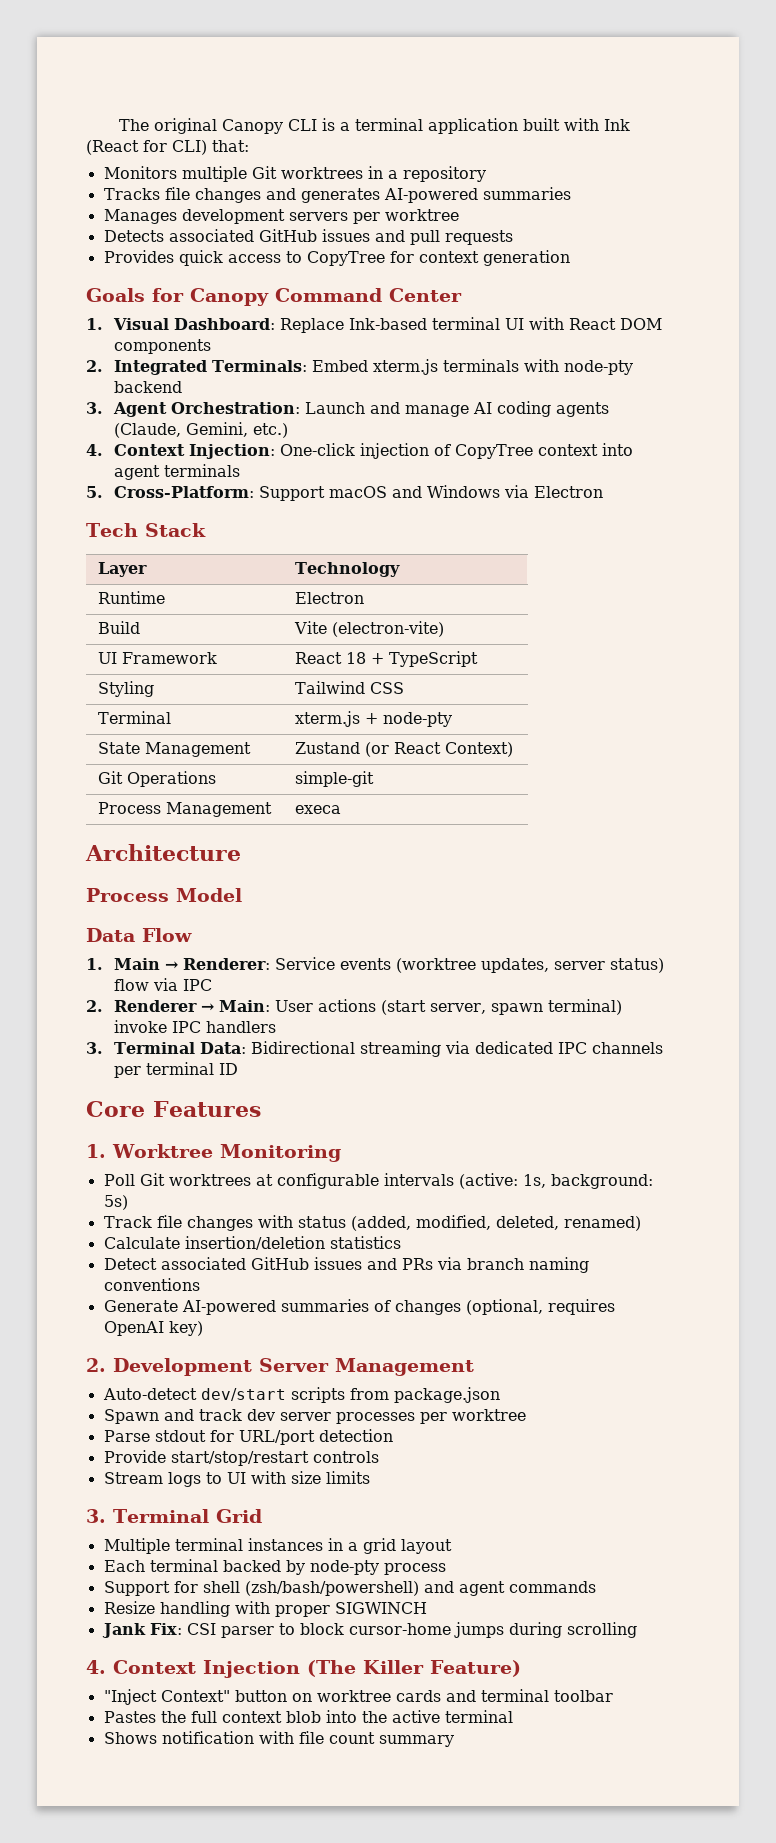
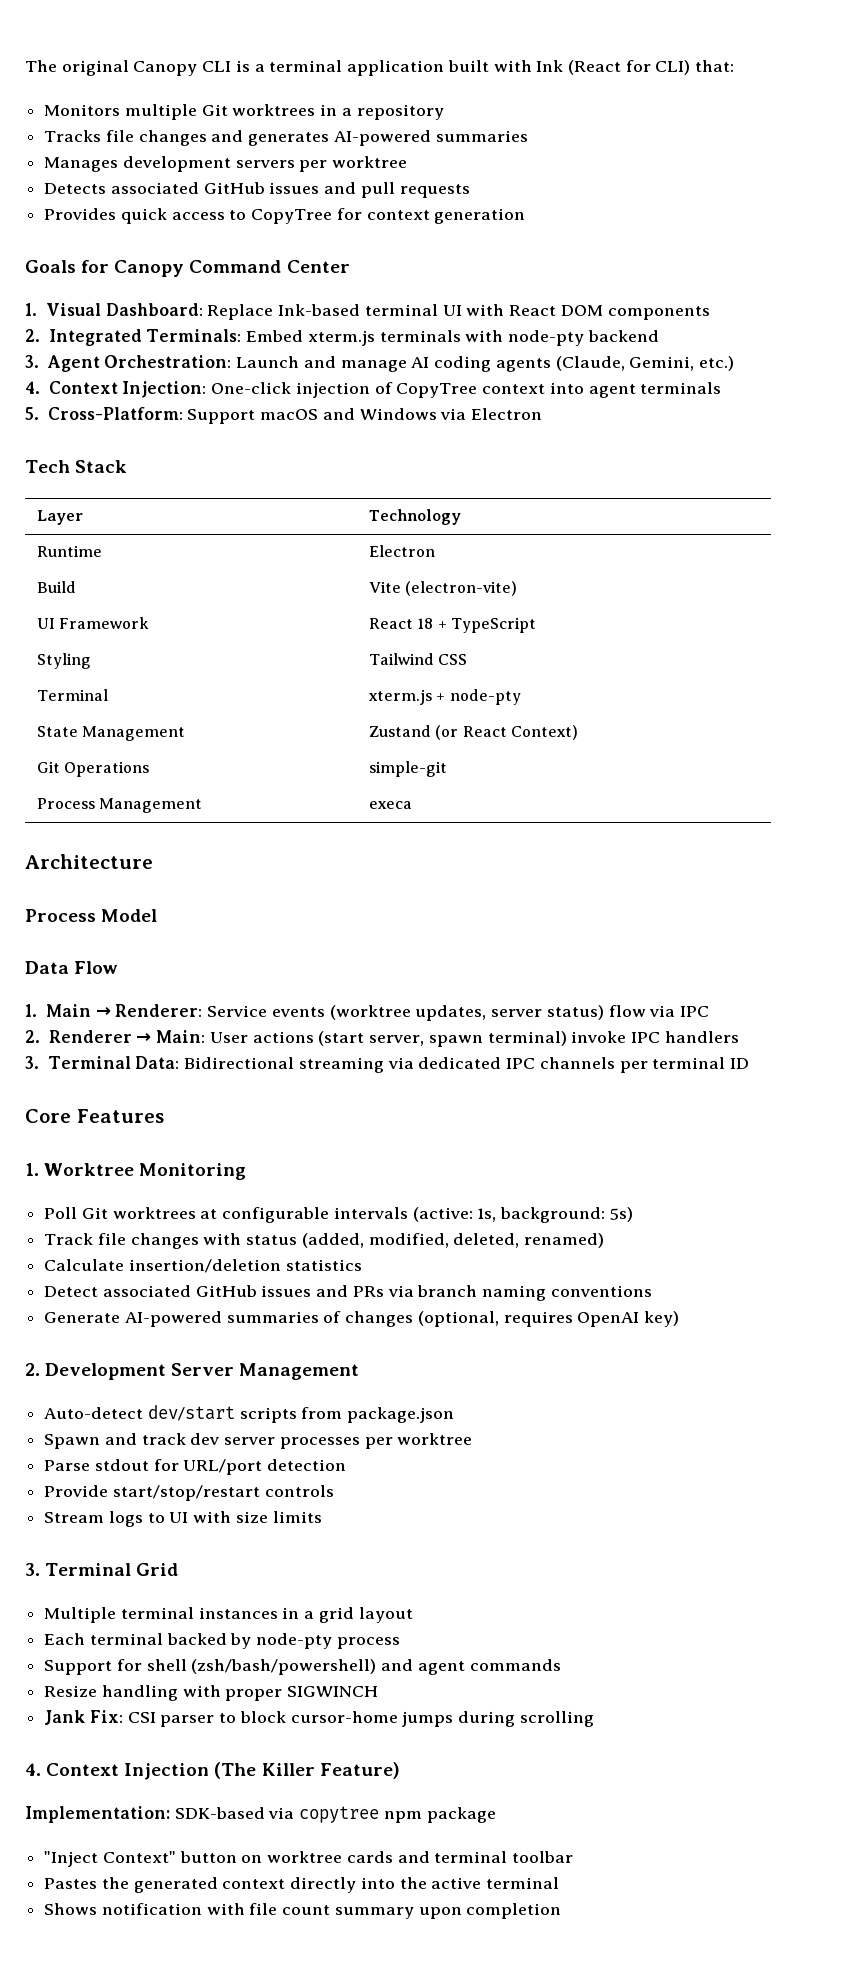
+ Implementation: SDK-based via copytree npm package
- Pastes the full context blob into the active terminal
+ Pastes the generated context directly into the active terminal
- Shows notification with file count summary
+ Shows notification with file count summary upon completion

